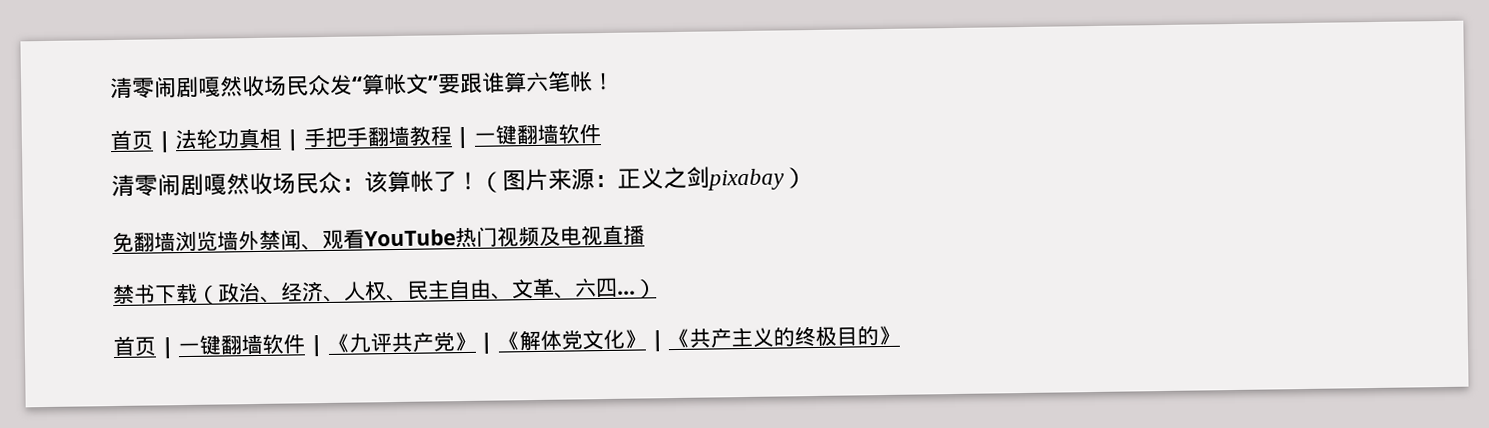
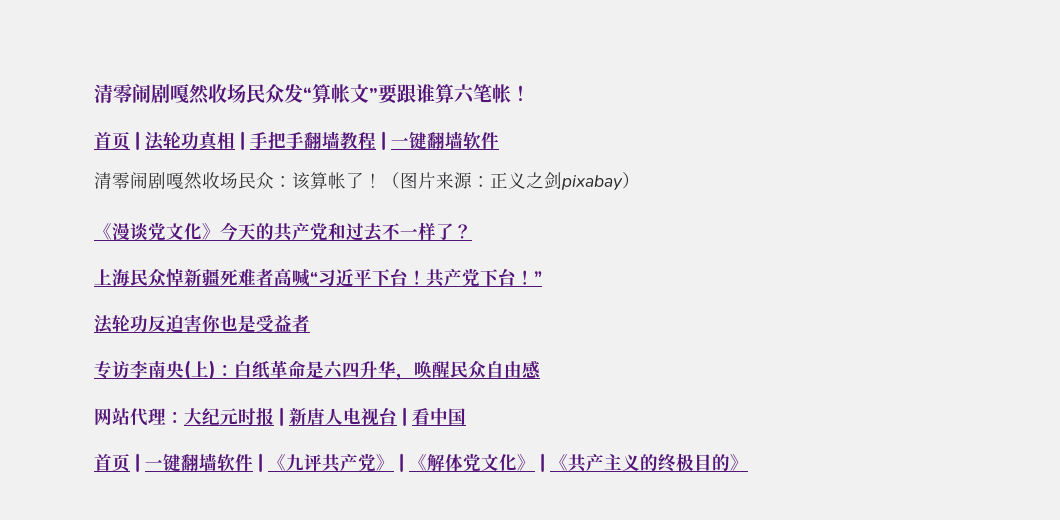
- 免翻墙浏览墙外禁闻、观看YouTube热门视频及电视直播
- 禁书下载（政治、经济、人权、民主自由、文革、六四...）
+ 《漫谈党文化》今天的共产党和过去不一样了？
+ 上海民众悼新疆死难者高喊“习近平下台！共产党下台！”
+ 法轮功反迫害你也是受益者
+ 专访李南央(上)：白纸革命是六四升华，唤醒民众自由感
+ 网站代理：大纪元时报 | 新唐人电视台 | 看中国

